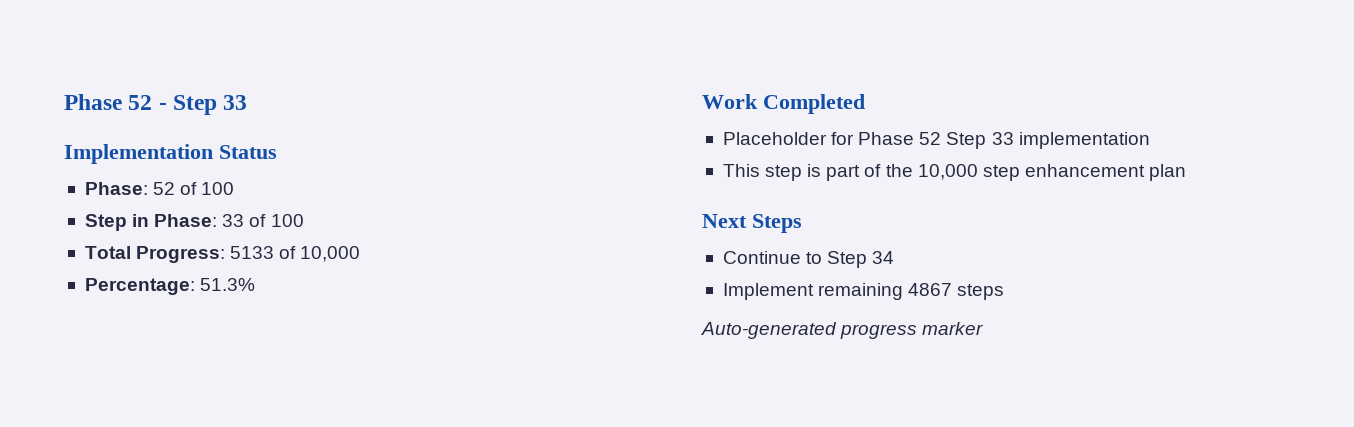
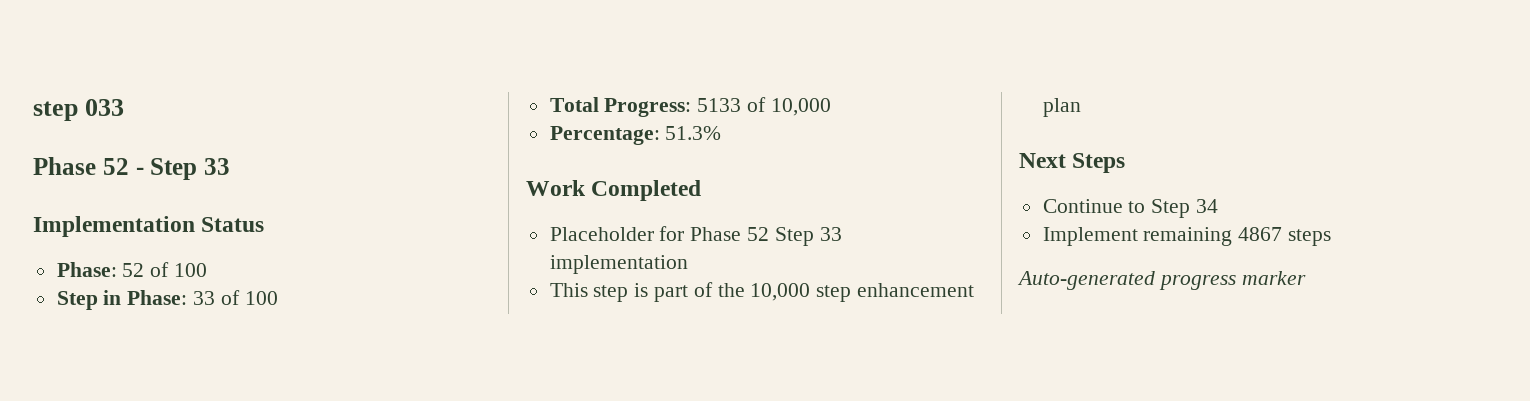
+ step 033

